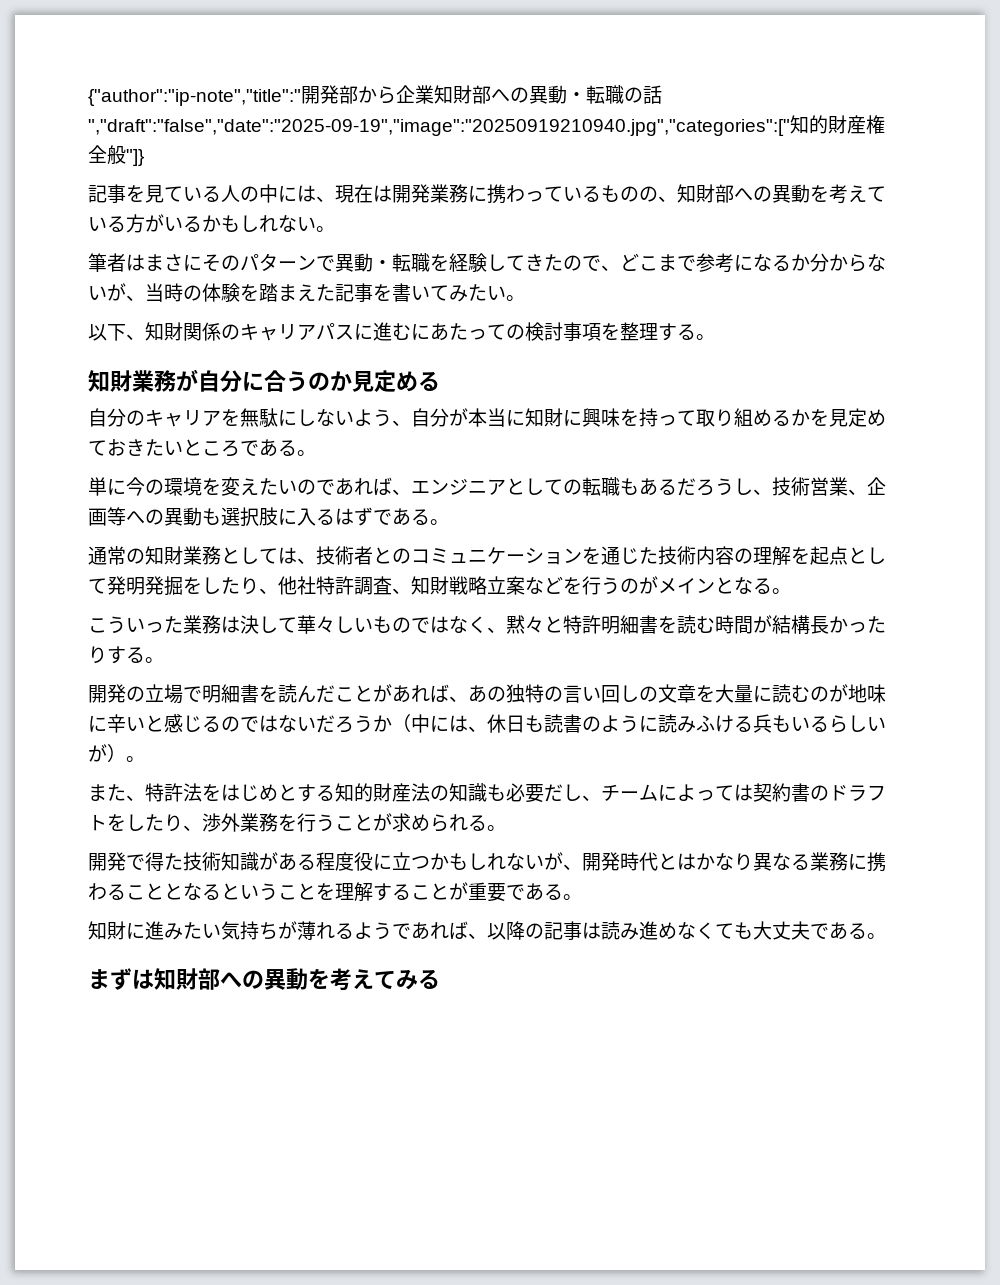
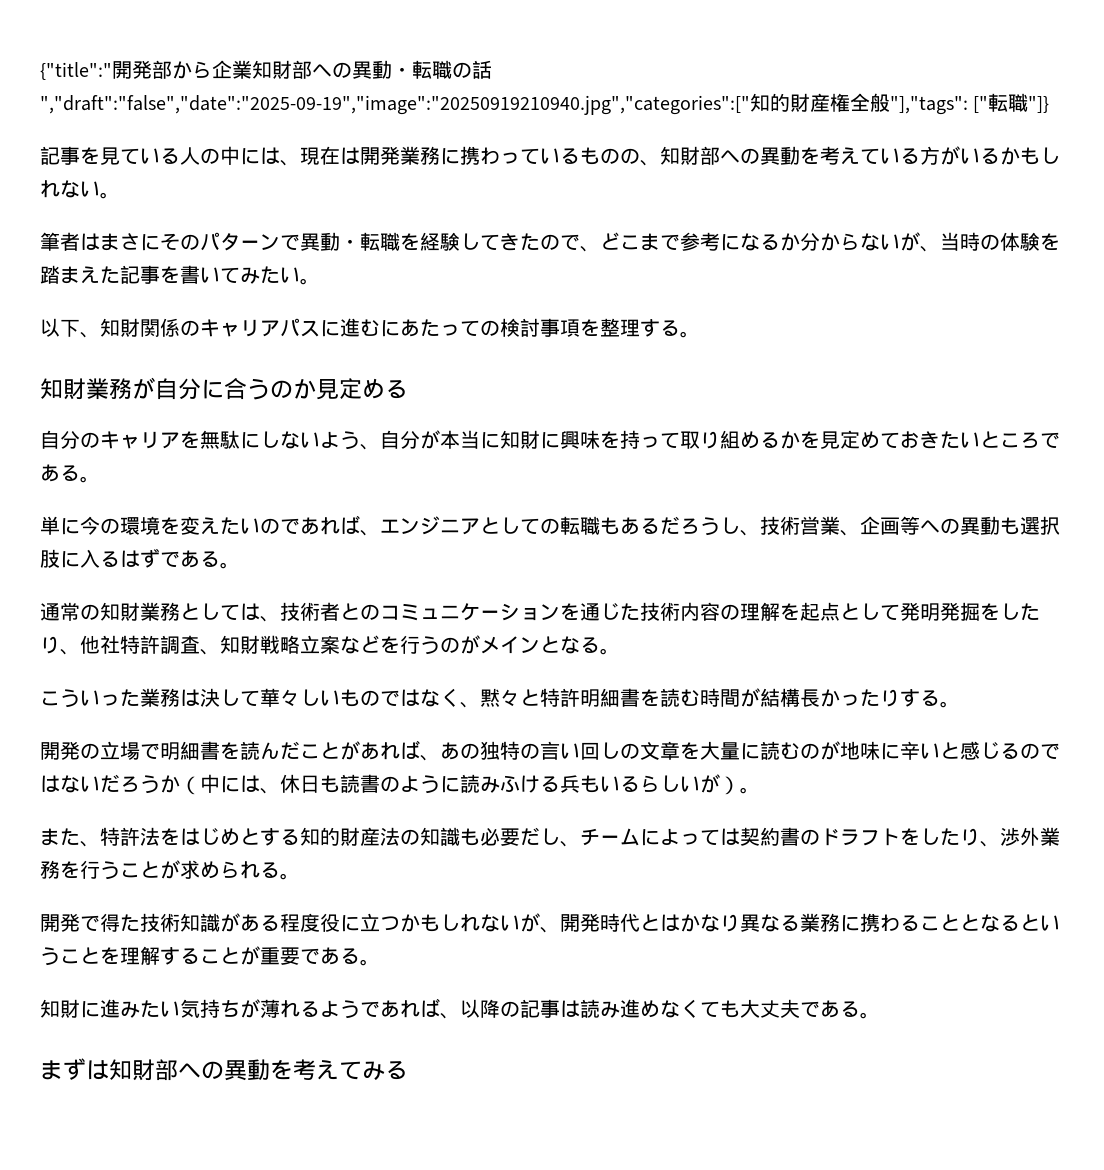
- {"author":"ip-note","title":"開発部から企業知財部への異動・転職の話","draft":"false","date":"2025-09-19","image":"20250919210940.jpg","categories":["知的財産権全般"]}
+ {"title":"開発部から企業知財部への異動・転職の話","draft":"false","date":"2025-09-19","image":"20250919210940.jpg","categories":["知的財産権全般"],"tags": ["転職"]}

